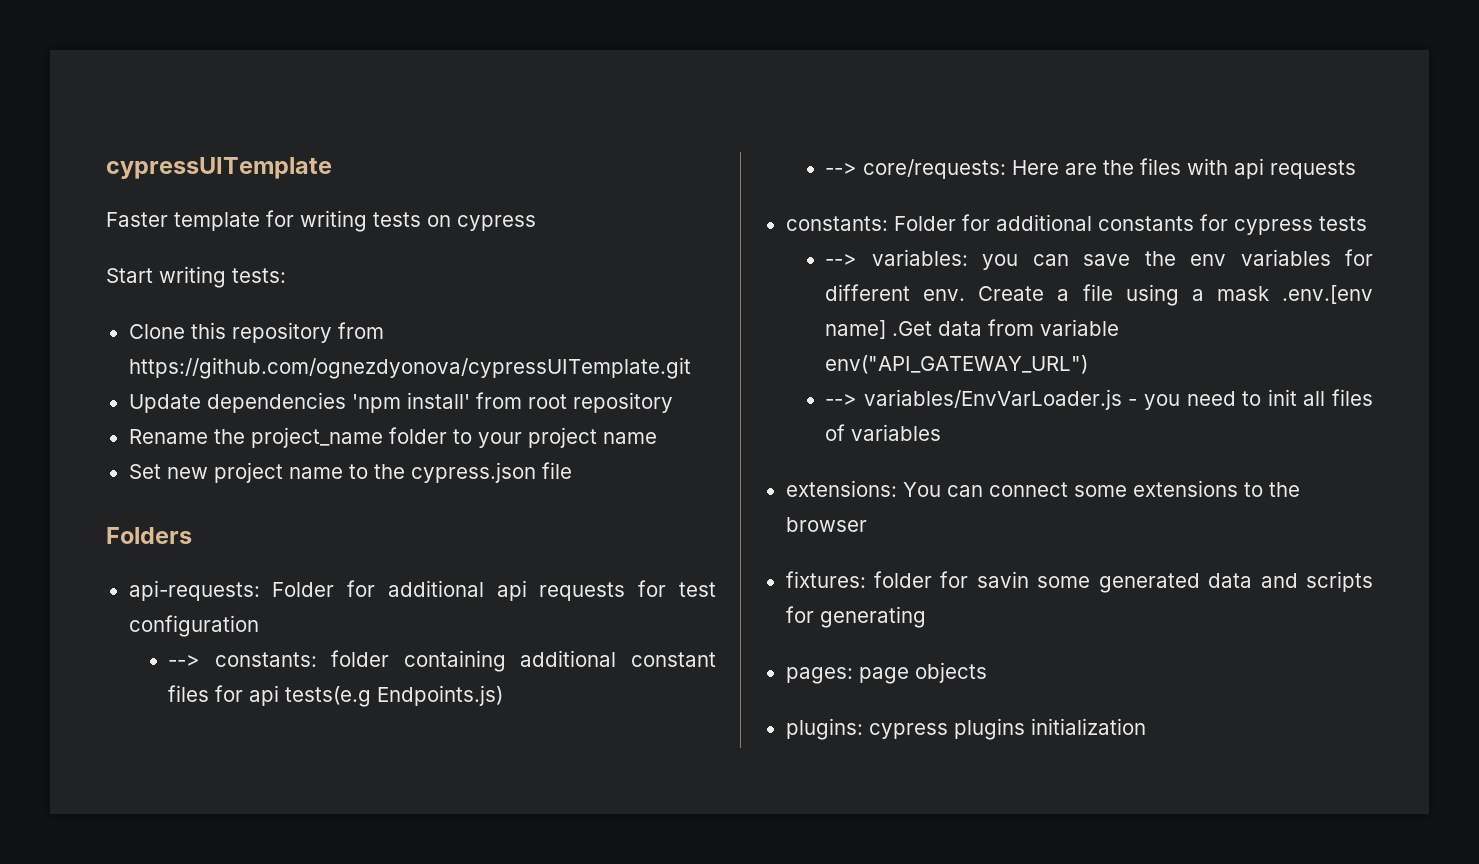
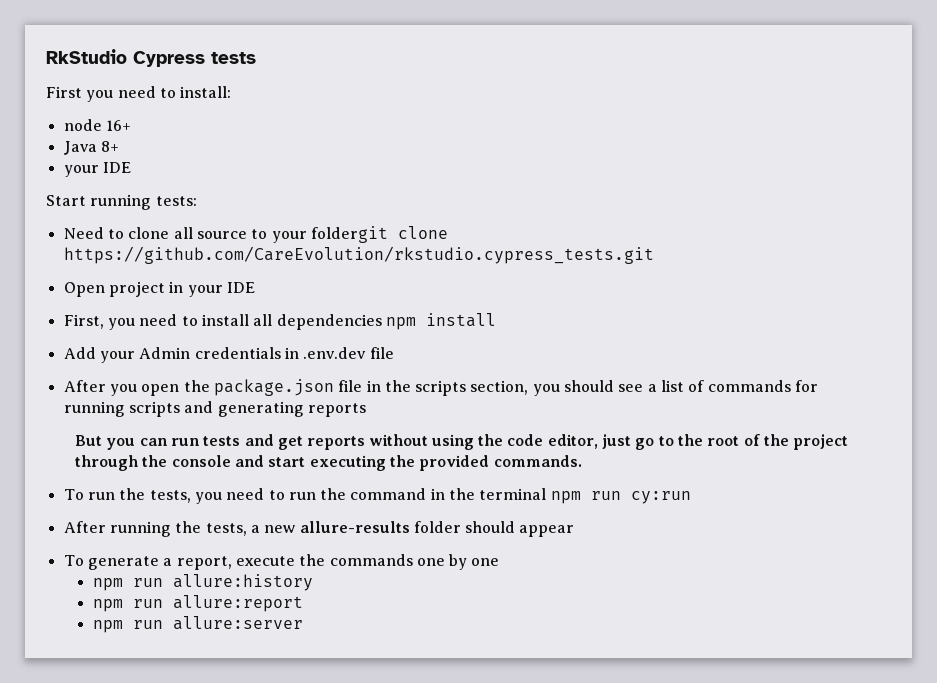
- cypressUITemplate
- Faster template for writing tests on cypress
- Start writing tests:
- Clone this repository from https://github.com/ognezdyonova/cypressUITemplate.git
- Update dependencies 'npm install' from root repository
- Rename the project_name folder to your project name
- Set new project name to the cypress.json file
- Folders
- api-requests: Folder for additional api requests for test configuration
- --> constants: folder containing additional constant files for api tests(e.g Endpoints.js)
- --> core/requests: Here are the files with api requests
- constants: Folder for additional constants for cypress tests
- --> variables: you can save the env variables for different env. Create a file using a mask .env.[env name] .Get data from variable env("API_GATEWAY_URL")
- --> variables/EnvVarLoader.js - you need to init all files of variables
- extensions: You can connect some extensions to the browser
- fixtures: folder for savin some generated data and scripts for generating
- pages: page objects
- plugins: cypress plugins initialization
+ RkStudio Cypress tests
+ First you need to install:
+ node 16+
+ Java 8+
+ your IDE
+ Start running tests:
+ Need to clone all source to your foldergit clone https://github.com/CareEvolution/rkstudio.cypress_tests.git
+ Open project in your IDE
+ First, you need to install all dependencies npm install
+ Add your Admin credentials in .env.dev file
+ After you open the package.json file in the scripts section, you should see a list of commands for running scripts and generating reports
+ But you can run tests and get reports without using the code editor, just go to the root of the project through the console and start executing the provided commands.
+ To run the tests, you need to run the command in the terminal npm run cy:run
+ After running the tests, a new allure-results folder should appear
+ To generate a report, execute the commands one by one
+ npm run allure:history
+ npm run allure:report
+ npm run allure:server

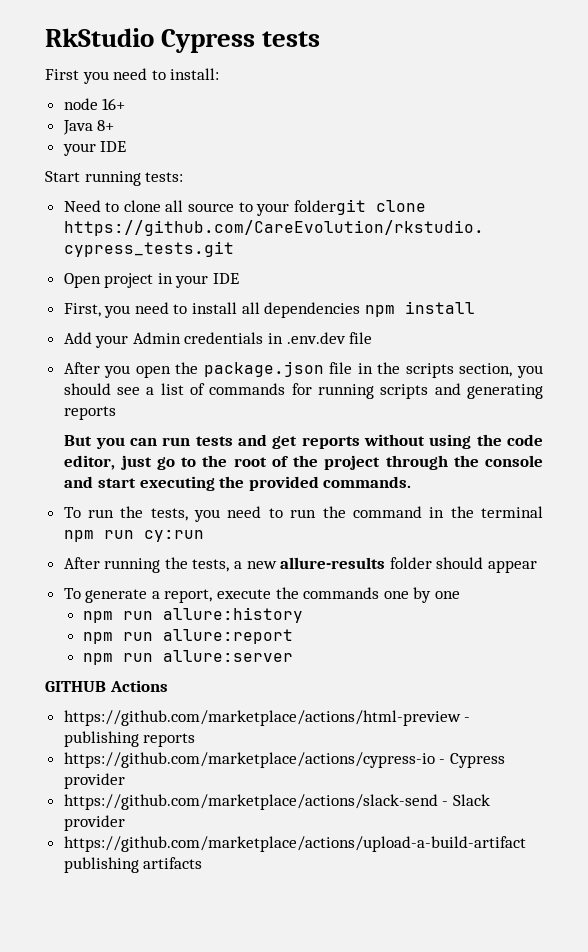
+ GITHUB Actions
+ https://github.com/marketplace/actions/html-preview - publishing reports
+ https://github.com/marketplace/actions/cypress-io - Cypress provider
+ https://github.com/marketplace/actions/slack-send - Slack provider
+ https://github.com/marketplace/actions/upload-a-build-artifact publishing artifacts

